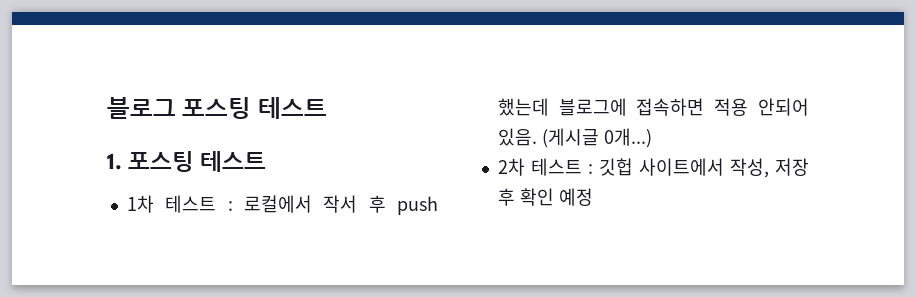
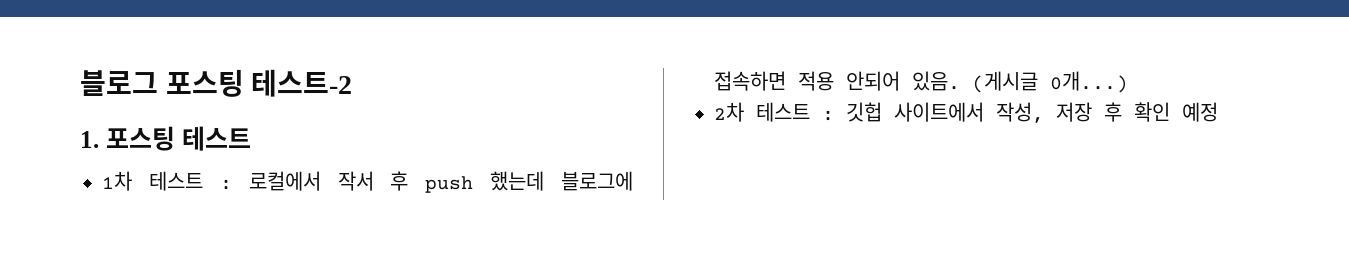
- 블로그 포스팅 테스트
+ 블로그 포스팅 테스트-2

